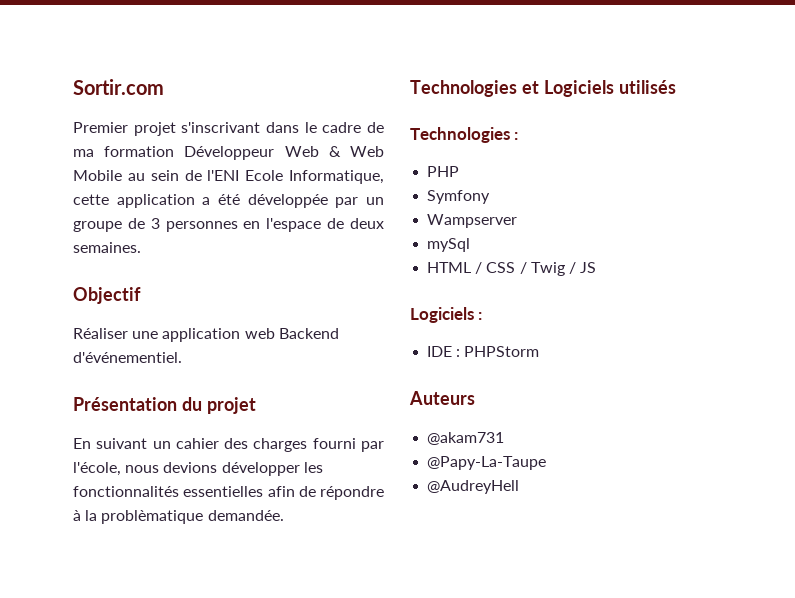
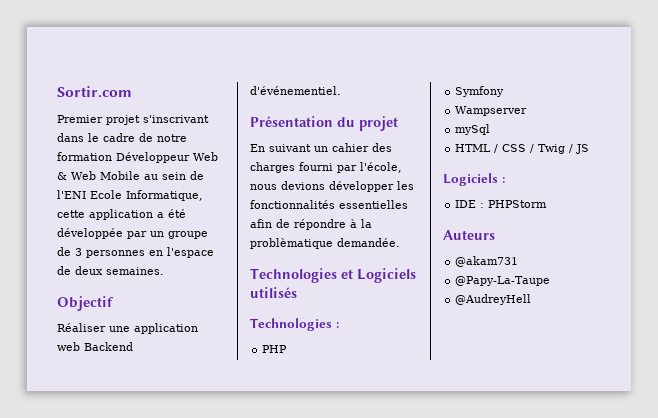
- Premier projet s'inscrivant dans le cadre de ma formation Développeur Web & Web Mobile au sein de l'ENI Ecole Informatique, cette application a été développée par un groupe de 3 personnes en l'espace de deux semaines.
+ Premier projet s'inscrivant dans le cadre de notre formation Développeur Web & Web Mobile au sein de l'ENI Ecole Informatique, cette application a été développée par un groupe de 3 personnes en l'espace de deux semaines.

